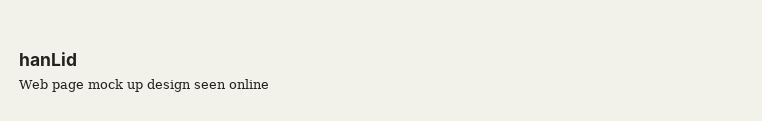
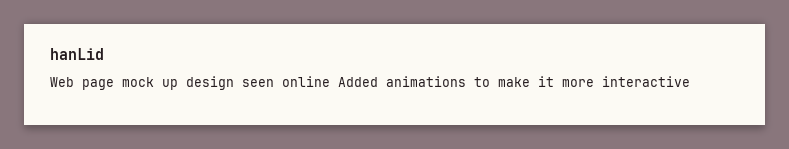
- Web page mock up design seen online
+ Web page mock up design seen online Added animations to make it more interactive

